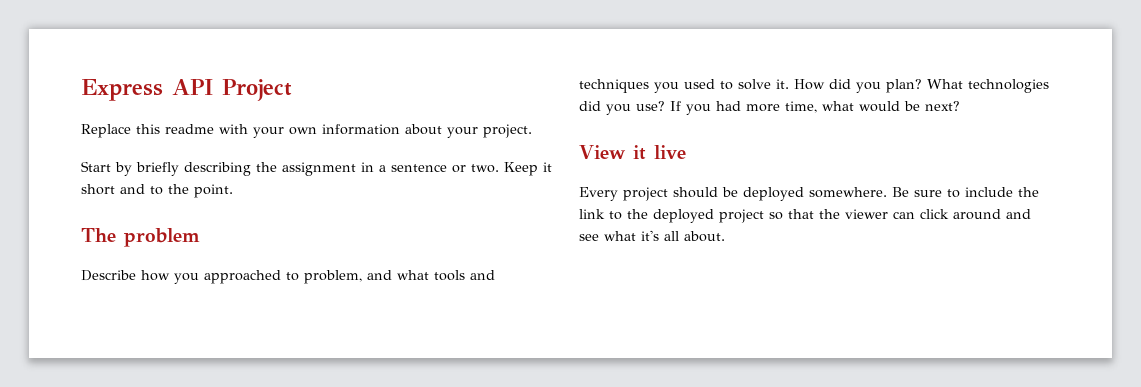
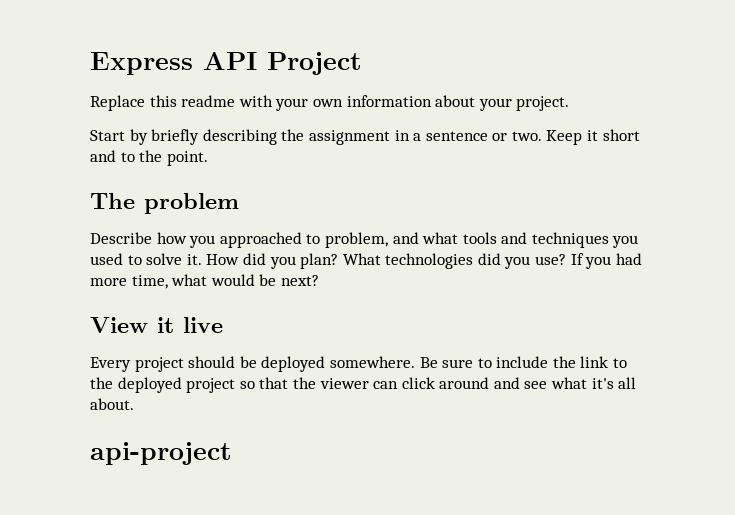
+ api-project

